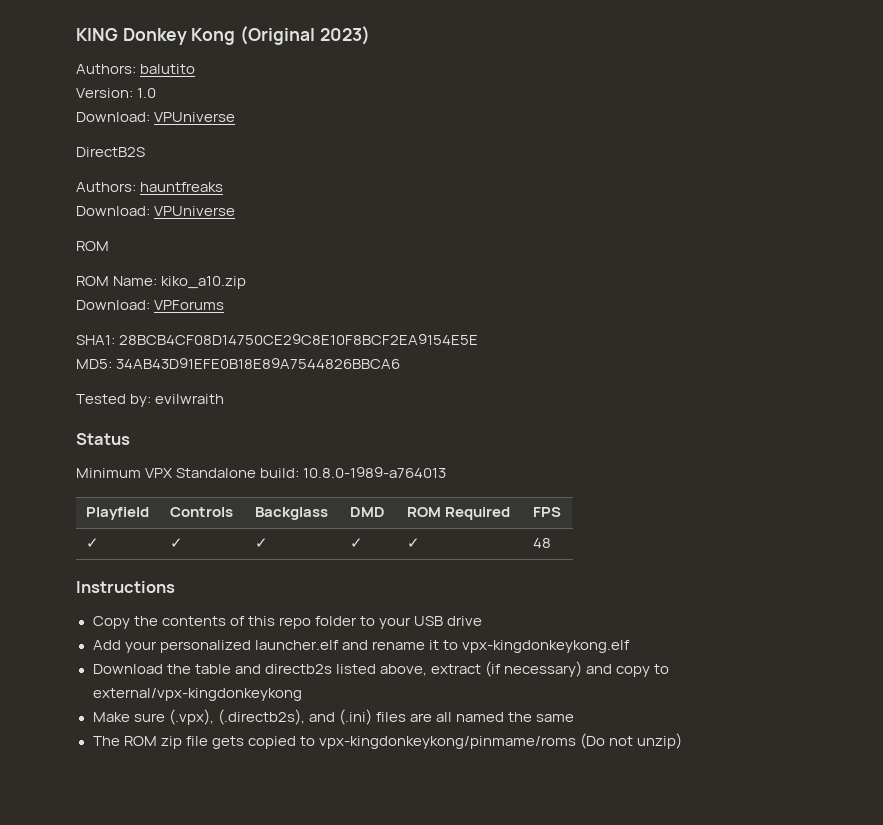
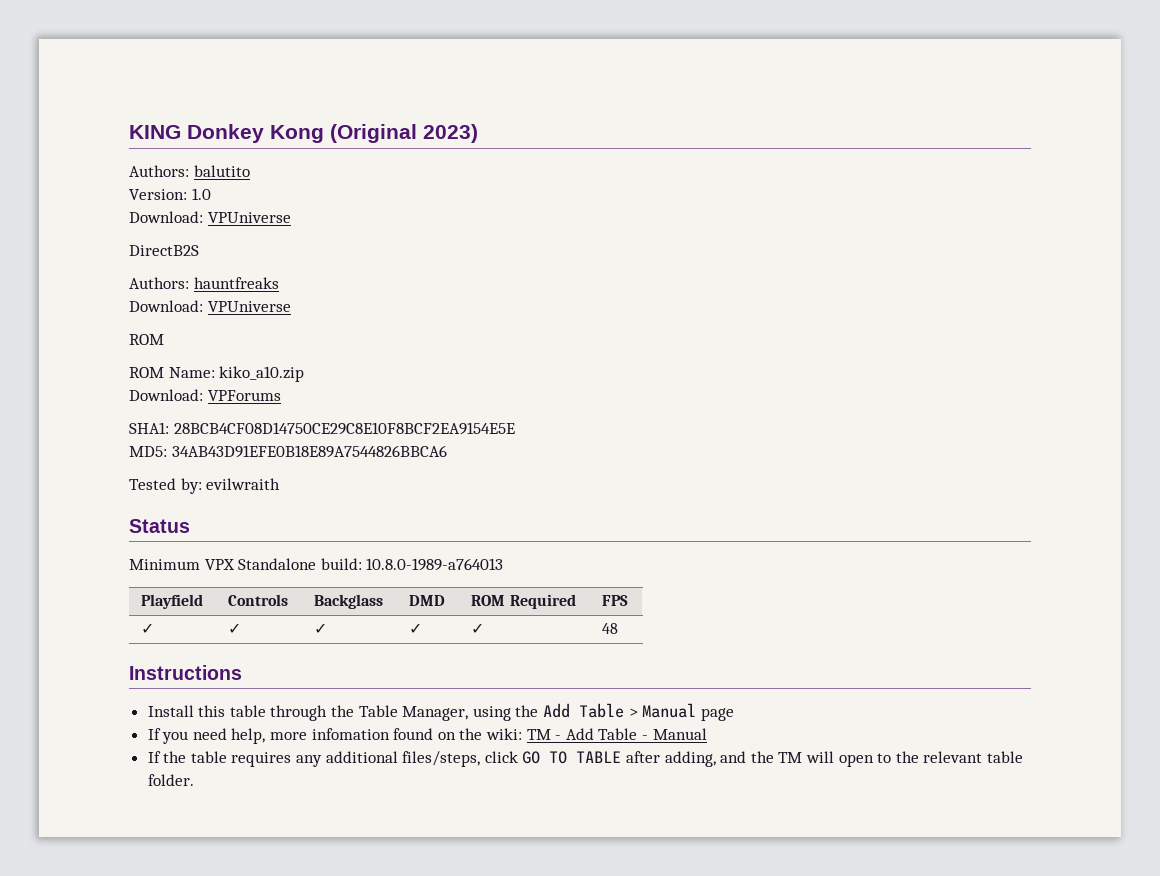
- Copy the contents of this repo folder to your USB drive
- Add your personalized launcher.elf and rename it to vpx-kingdonkeykong.elf
- Download the table and directb2s listed above, extract (if necessary) and copy to external/vpx-kingdonkeykong
- Make sure (.vpx), (.directb2s), and (.ini) files are all named the same
- The ROM zip file gets copied to vpx-kingdonkeykong/pinmame/roms (Do not unzip)
+ Install this table through the Table Manager, using the Add Table > Manual page
+ If you need help, more infomation found on the wiki: TM - Add Table - Manual
+ If the table requires any additional files/steps, click GO TO TABLE after adding, and the TM will open to the relevant table folder.

